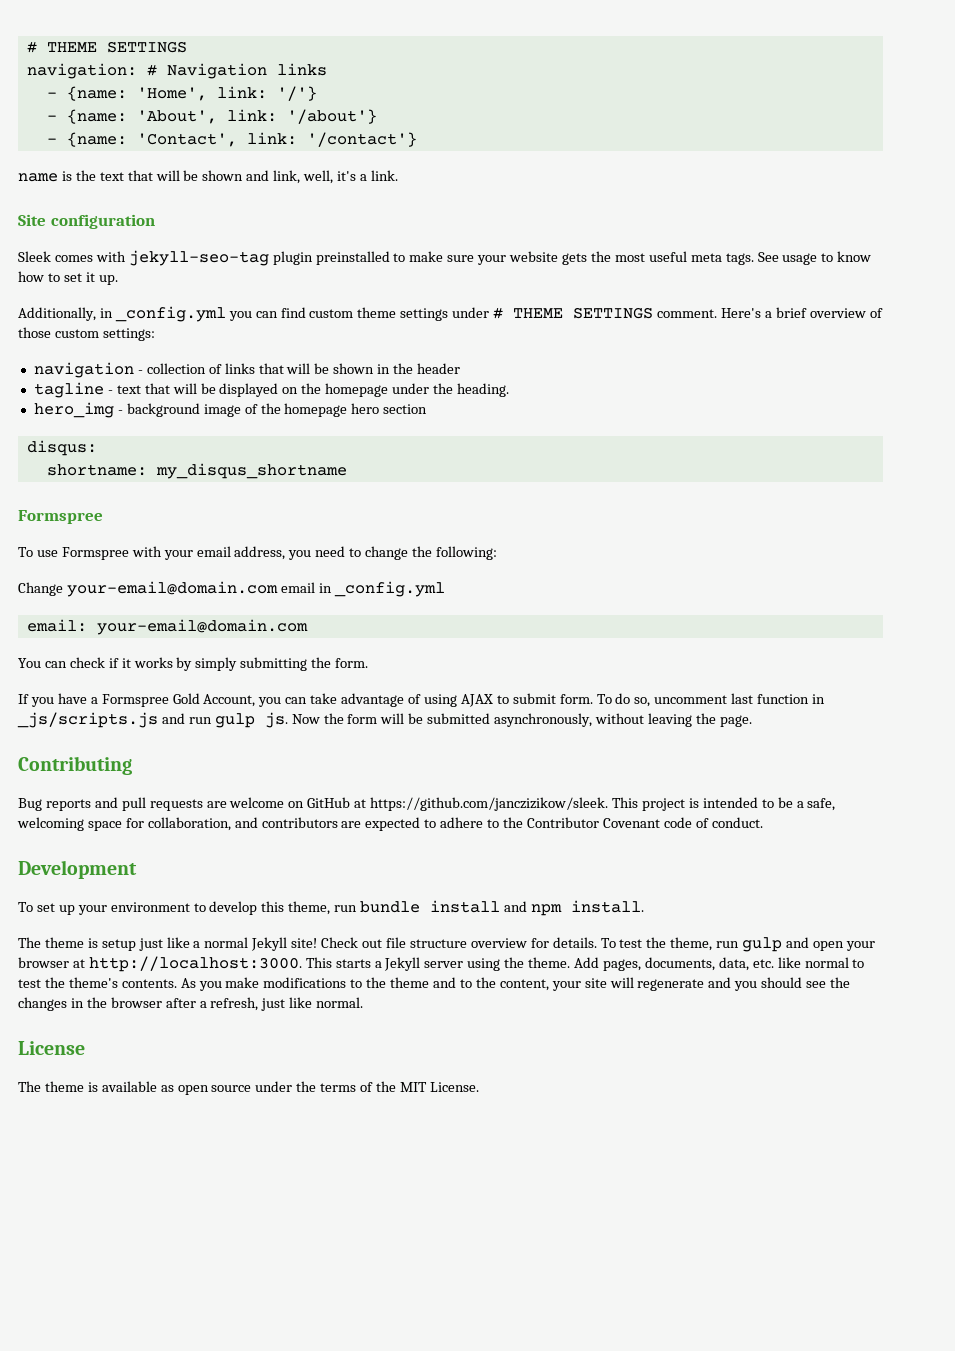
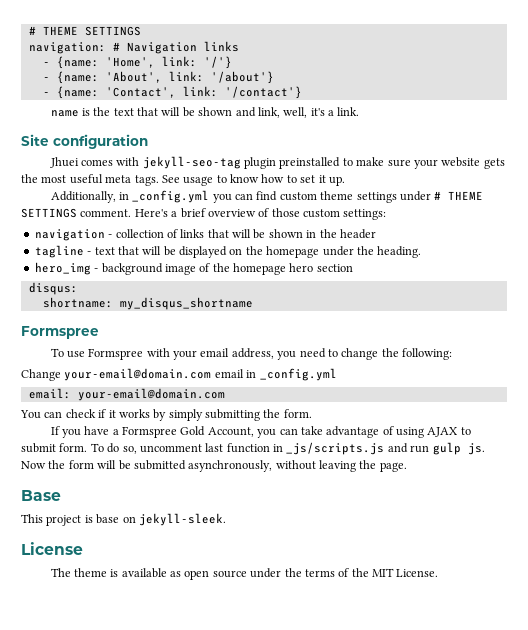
- Sleek comes with jekyll-seo-tag plugin preinstalled to make sure your website gets the most useful meta tags.
+ Jhuei comes with jekyll-seo-tag plugin preinstalled to make sure your website gets the most useful meta tags.
- Contributing
- Bug reports and pull requests are welcome on GitHub at https://github.com/janczizikow/sleek. This project is intended to be a safe, welcoming space for collaboration, and contributors are expected to adhere to the Contributor Covenant code of conduct.
- Development
- To set up your environment to develop this theme, run bundle install and npm install.
- The theme is setup just like a normal Jekyll site! Check out file structure overview for details. To test the theme, run gulp and open your browser at http://localhost:3000. This starts a Jekyll server using the theme. Add pages, documents, data, etc. like normal to test the theme's contents. As you make modifications to the theme and to the content, your site will regenerate and you should see the changes in the browser after a refresh, just like normal.
+ Base
+ This project is base on jekyll-sleek.

